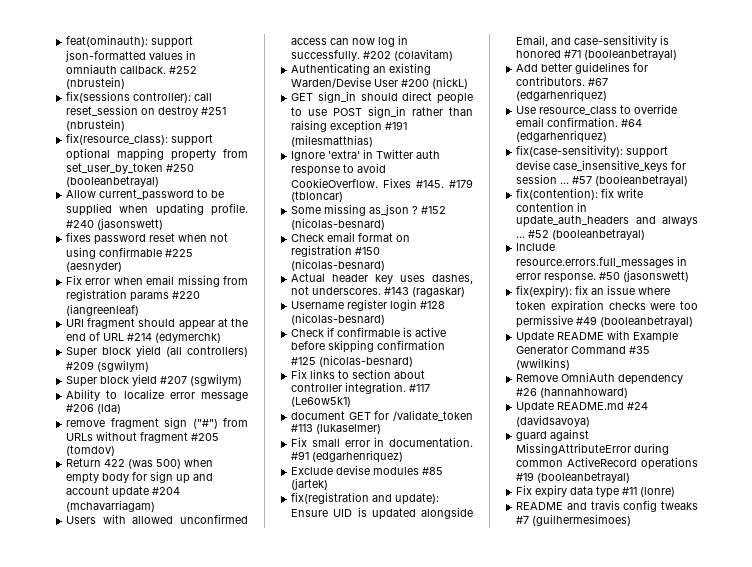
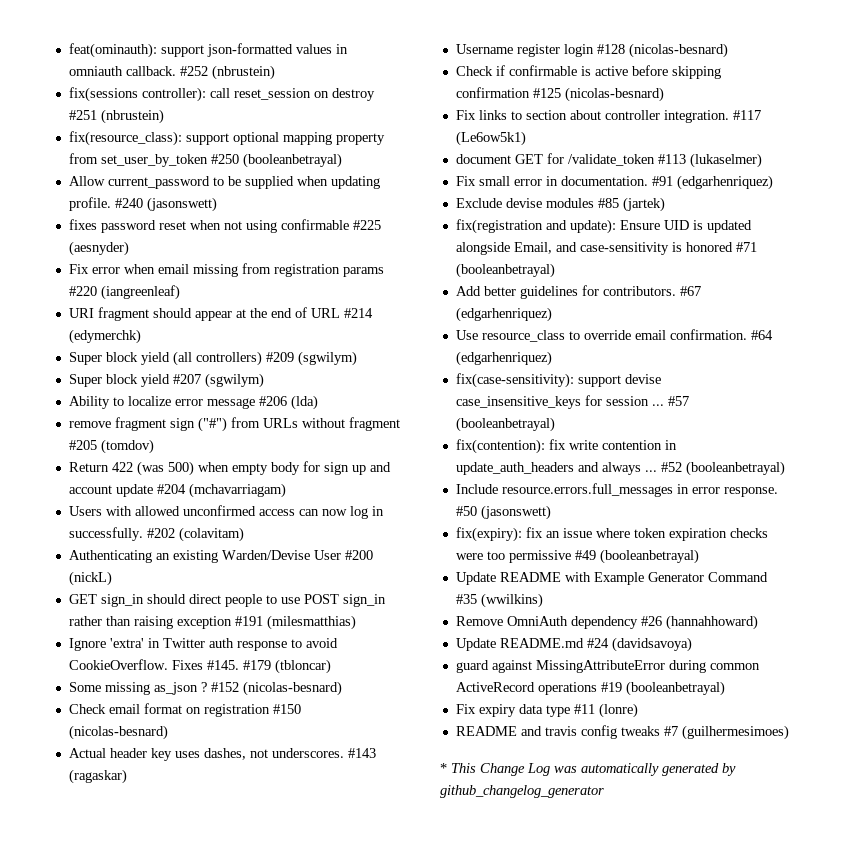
+ * This Change Log was automatically generated by github_changelog_generator

